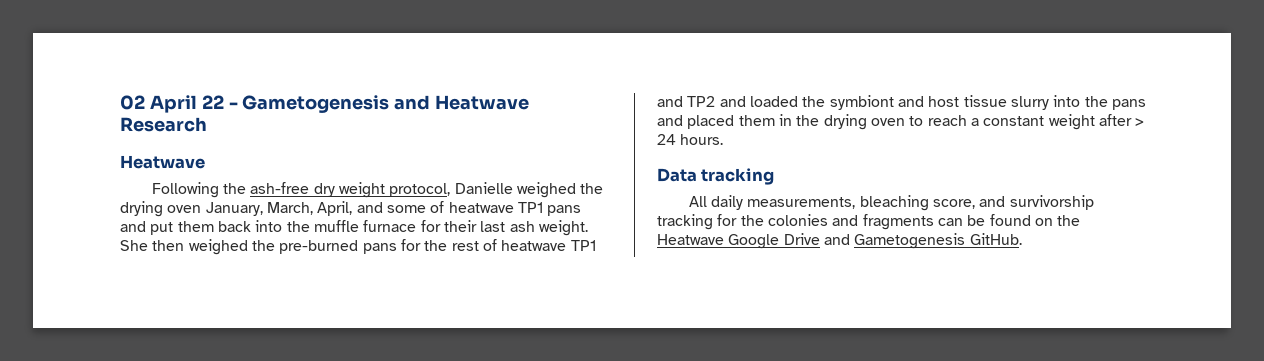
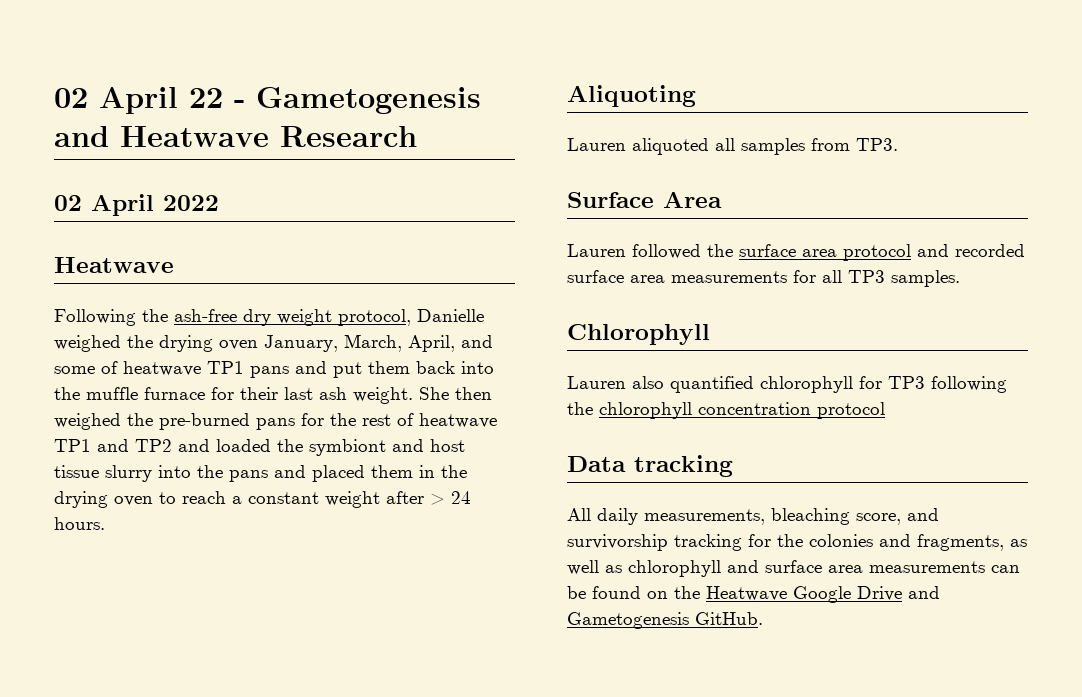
+ 02 April 2022
+ Aliquoting
+ Lauren aliquoted all samples from TP3.
+ Surface Area
+ Lauren followed the surface area protocol and recorded surface area measurements for all TP3 samples.
+ Chlorophyll
+ Lauren also quantified chlorophyll for TP3 following the chlorophyll concentration protocol
- All daily measurements, bleaching score, and survivorship tracking for the colonies and fragments can be found on the Heatwave Google Drive and Gametogenesis GitHub.
+ All daily measurements, bleaching score, and survivorship tracking for the colonies and fragments, as well as chlorophyll and surface area measurements can be found on the Heatwave Google Drive and Gametogenesis GitHub.

